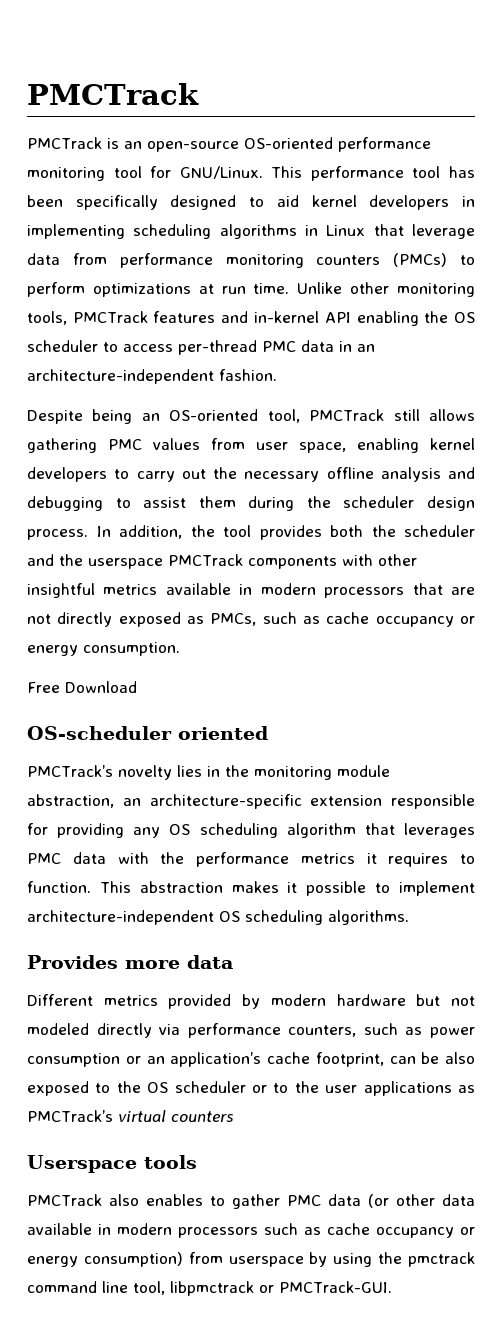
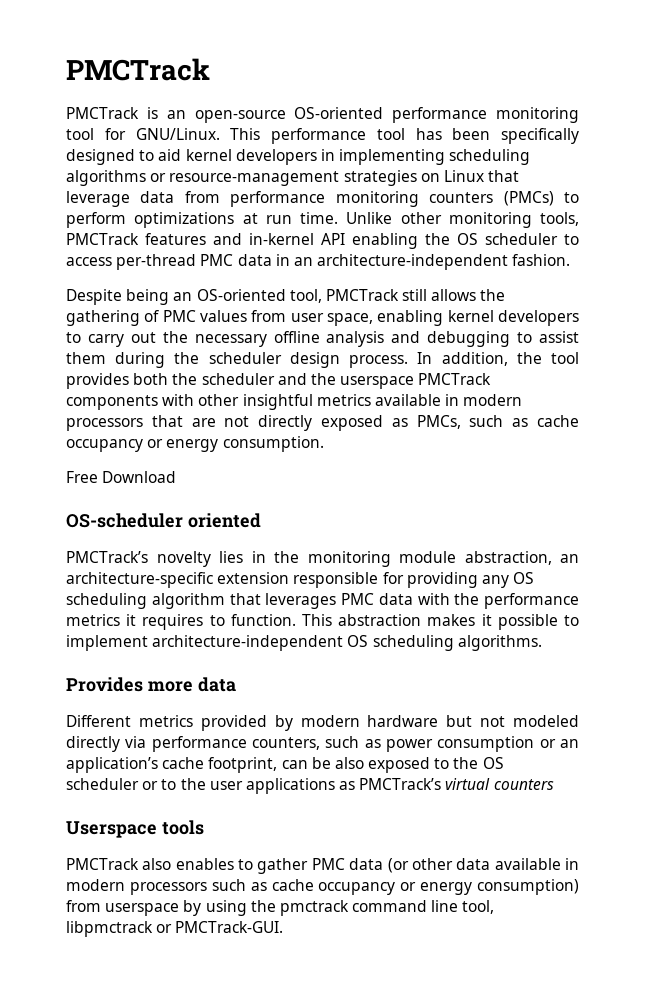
- This performance tool has been specifically designed to aid kernel developers in implementing scheduling algorithms in Linux that leverage data from performance monitoring counters (PMCs) to perform optimizations at run time.
+ This performance tool has been specifically designed to aid kernel developers in implementing scheduling algorithms or resource-management strategies on Linux that leverage data from performance monitoring counters (PMCs) to perform optimizations at run time.
- Despite being an OS-oriented tool, PMCTrack still allows gathering PMC values from user space, enabling kernel developers to carry out the necessary offline analysis and debugging to assist them during the scheduler design process.
+ Despite being an OS-oriented tool, PMCTrack still allows the gathering of PMC values from user space, enabling kernel developers to carry out the necessary offline analysis and debugging to assist them during the scheduler design process.

